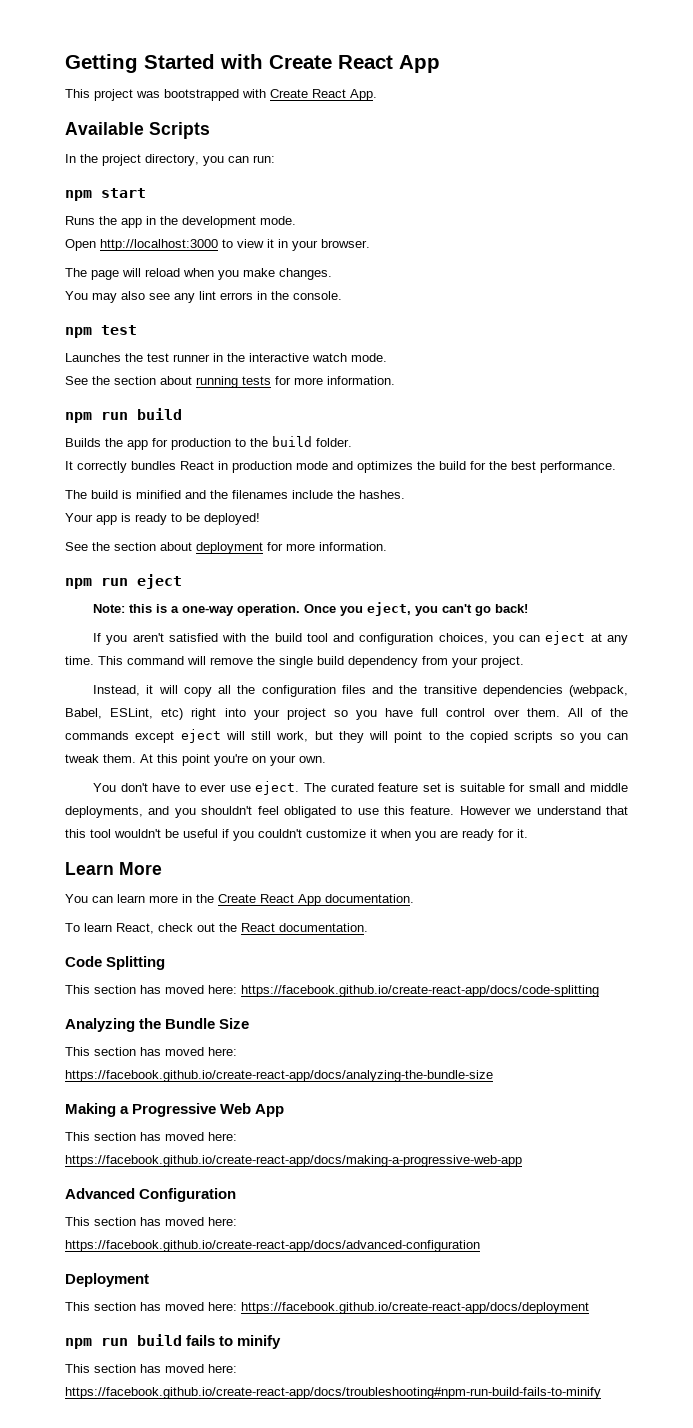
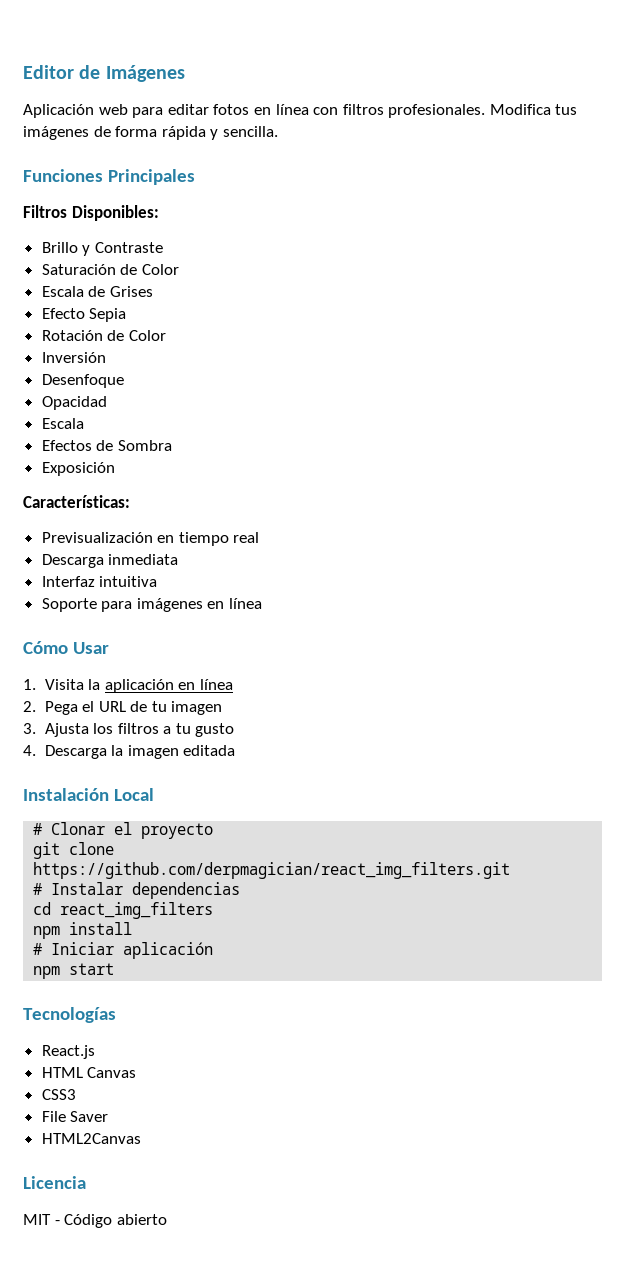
- Getting Started with Create React App
- This project was bootstrapped with Create React App.
- Available Scripts
- In the project directory, you can run:
+ Editor de Imágenes
+ Aplicación web para editar fotos en línea con filtros profesionales. Modifica tus imágenes de forma rápida y sencilla.
+ Funciones Principales
+ Filtros Disponibles:
+ Brillo y Contraste
+ Saturación de Color
+ Escala de Grises
+ Efecto Sepia
+ Rotación de Color
+ Inversión
+ Desenfoque
+ Opacidad
+ Escala
+ Efectos de Sombra
+ Exposición
+ Características:
+ Previsualización en tiempo real
+ Descarga inmediata
+ Interfaz intuitiva
+ Soporte para imágenes en línea
+ Cómo Usar
+ 1. Visita la aplicación en línea
+ 2. Pega el URL de tu imagen
+ 3. Ajusta los filtros a tu gusto
+ 4. Descarga la imagen editada
+ Instalación Local
+ # Clonar el proyecto
+ git clone https://github.com/derpmagician/react_img_filters.git
+ # Instalar dependencias
+ cd react_img_filters
+ npm install
+ # Iniciar aplicación
  npm start
- Runs the app in the development mode.
- Open http://localhost:3000 to view it in your browser.
- The page will reload when you make changes.
- You may also see any lint errors in the console.
- npm test
- Launches the test runner in the interactive watch mode.
- See the section about running tests for more information.
- npm run build
- Builds the app for production to the build folder.
- It correctly bundles React in production mode and optimizes the build for the best performance.
- The build is minified and the filenames include the hashes.
- Your app is ready to be deployed!
- See the section about deployment for more information.
- npm run eject
- Note: this is a one-way operation. Once you eject, you can't go back!
- If you aren't satisfied with the build tool and configuration choices, you can eject at any time. This command will remove the single build dependency from your project.
- Instead, it will copy all the configuration files and the transitive dependencies (webpack, Babel, ESLint, etc) right into your project so you have full control over them. All of the commands except eject will still work, but they will point to the copied scripts so you can tweak them. At this point you're on your own.
- You don't have to ever use eject. The curated feature set is suitable for small and middle deployments, and you shouldn't feel obligated to use this feature. However we understand that this tool wouldn't be useful if you couldn't customize it when you are ready for it.
- Learn More
- You can learn more in the Create React App documentation.
- To learn React, check out the React documentation.
- Code Splitting
- This section has moved here: https://facebook.github.io/create-react-app/docs/code-splitting
- Analyzing the Bundle Size
- This section has moved here: https://facebook.github.io/create-react-app/docs/analyzing-the-bundle-size
- Making a Progressive Web App
- This section has moved here: https://facebook.github.io/create-react-app/docs/making-a-progressive-web-app
- Advanced Configuration
- This section has moved here: https://facebook.github.io/create-react-app/docs/advanced-configuration
- Deployment
- This section has moved here: https://facebook.github.io/create-react-app/docs/deployment
- npm run build fails to minify
- This section has moved here: https://facebook.github.io/create-react-app/docs/troubleshooting#npm-run-build-fails-to-minify
+ Tecnologías
+ React.js
+ HTML Canvas
+ CSS3
+ File Saver
+ HTML2Canvas
+ Licencia
+ MIT - Código abierto

